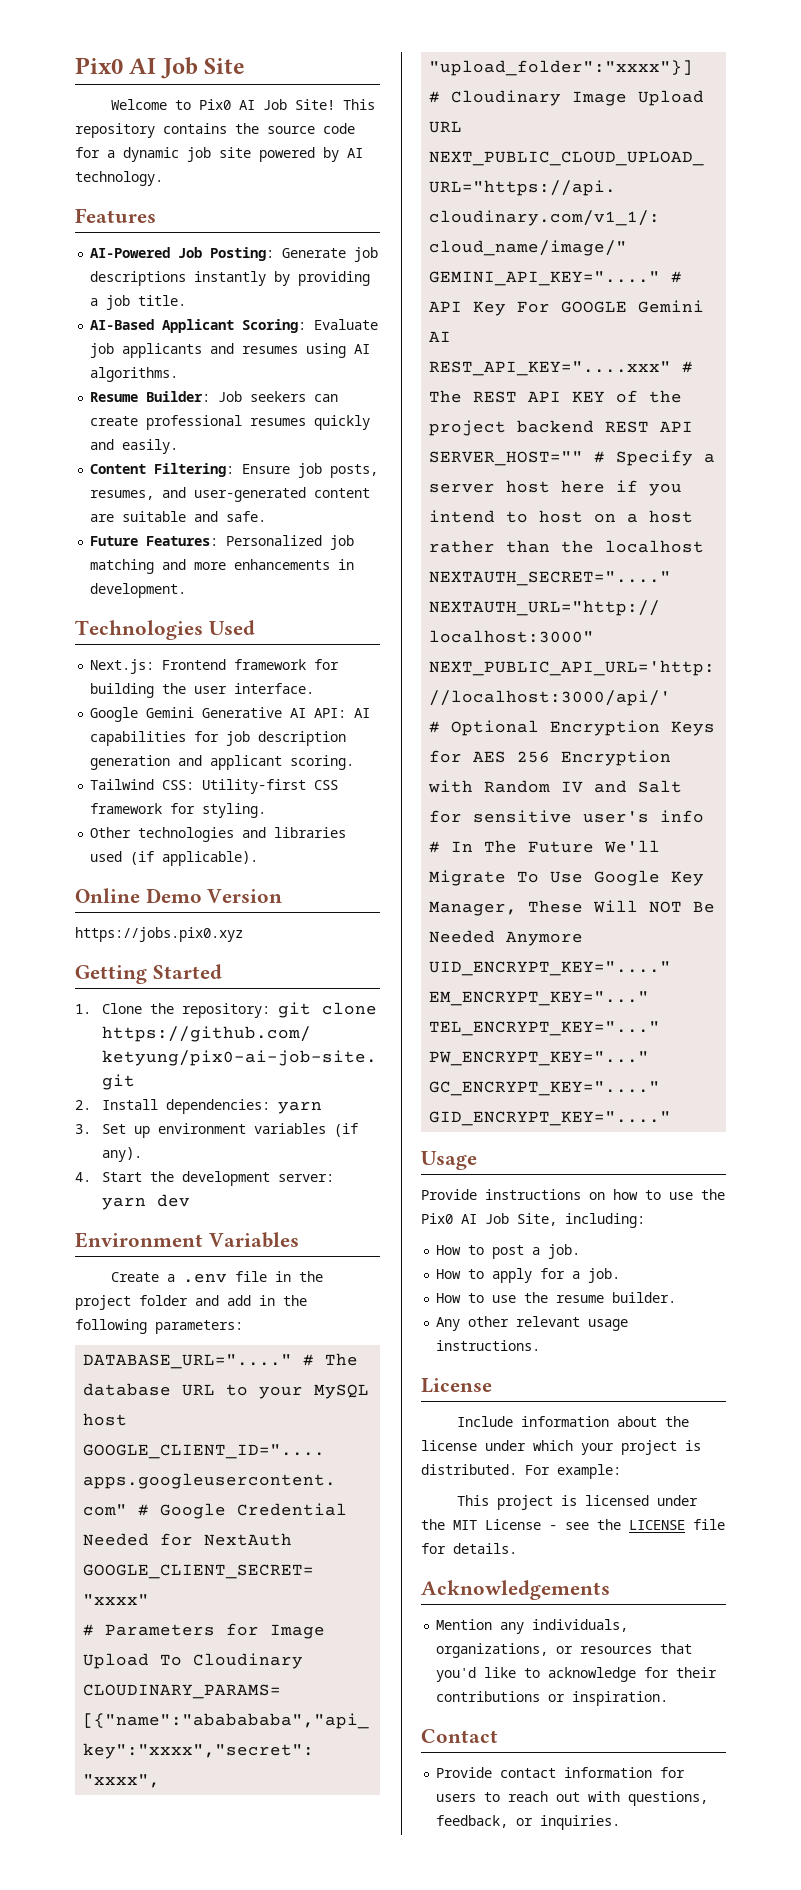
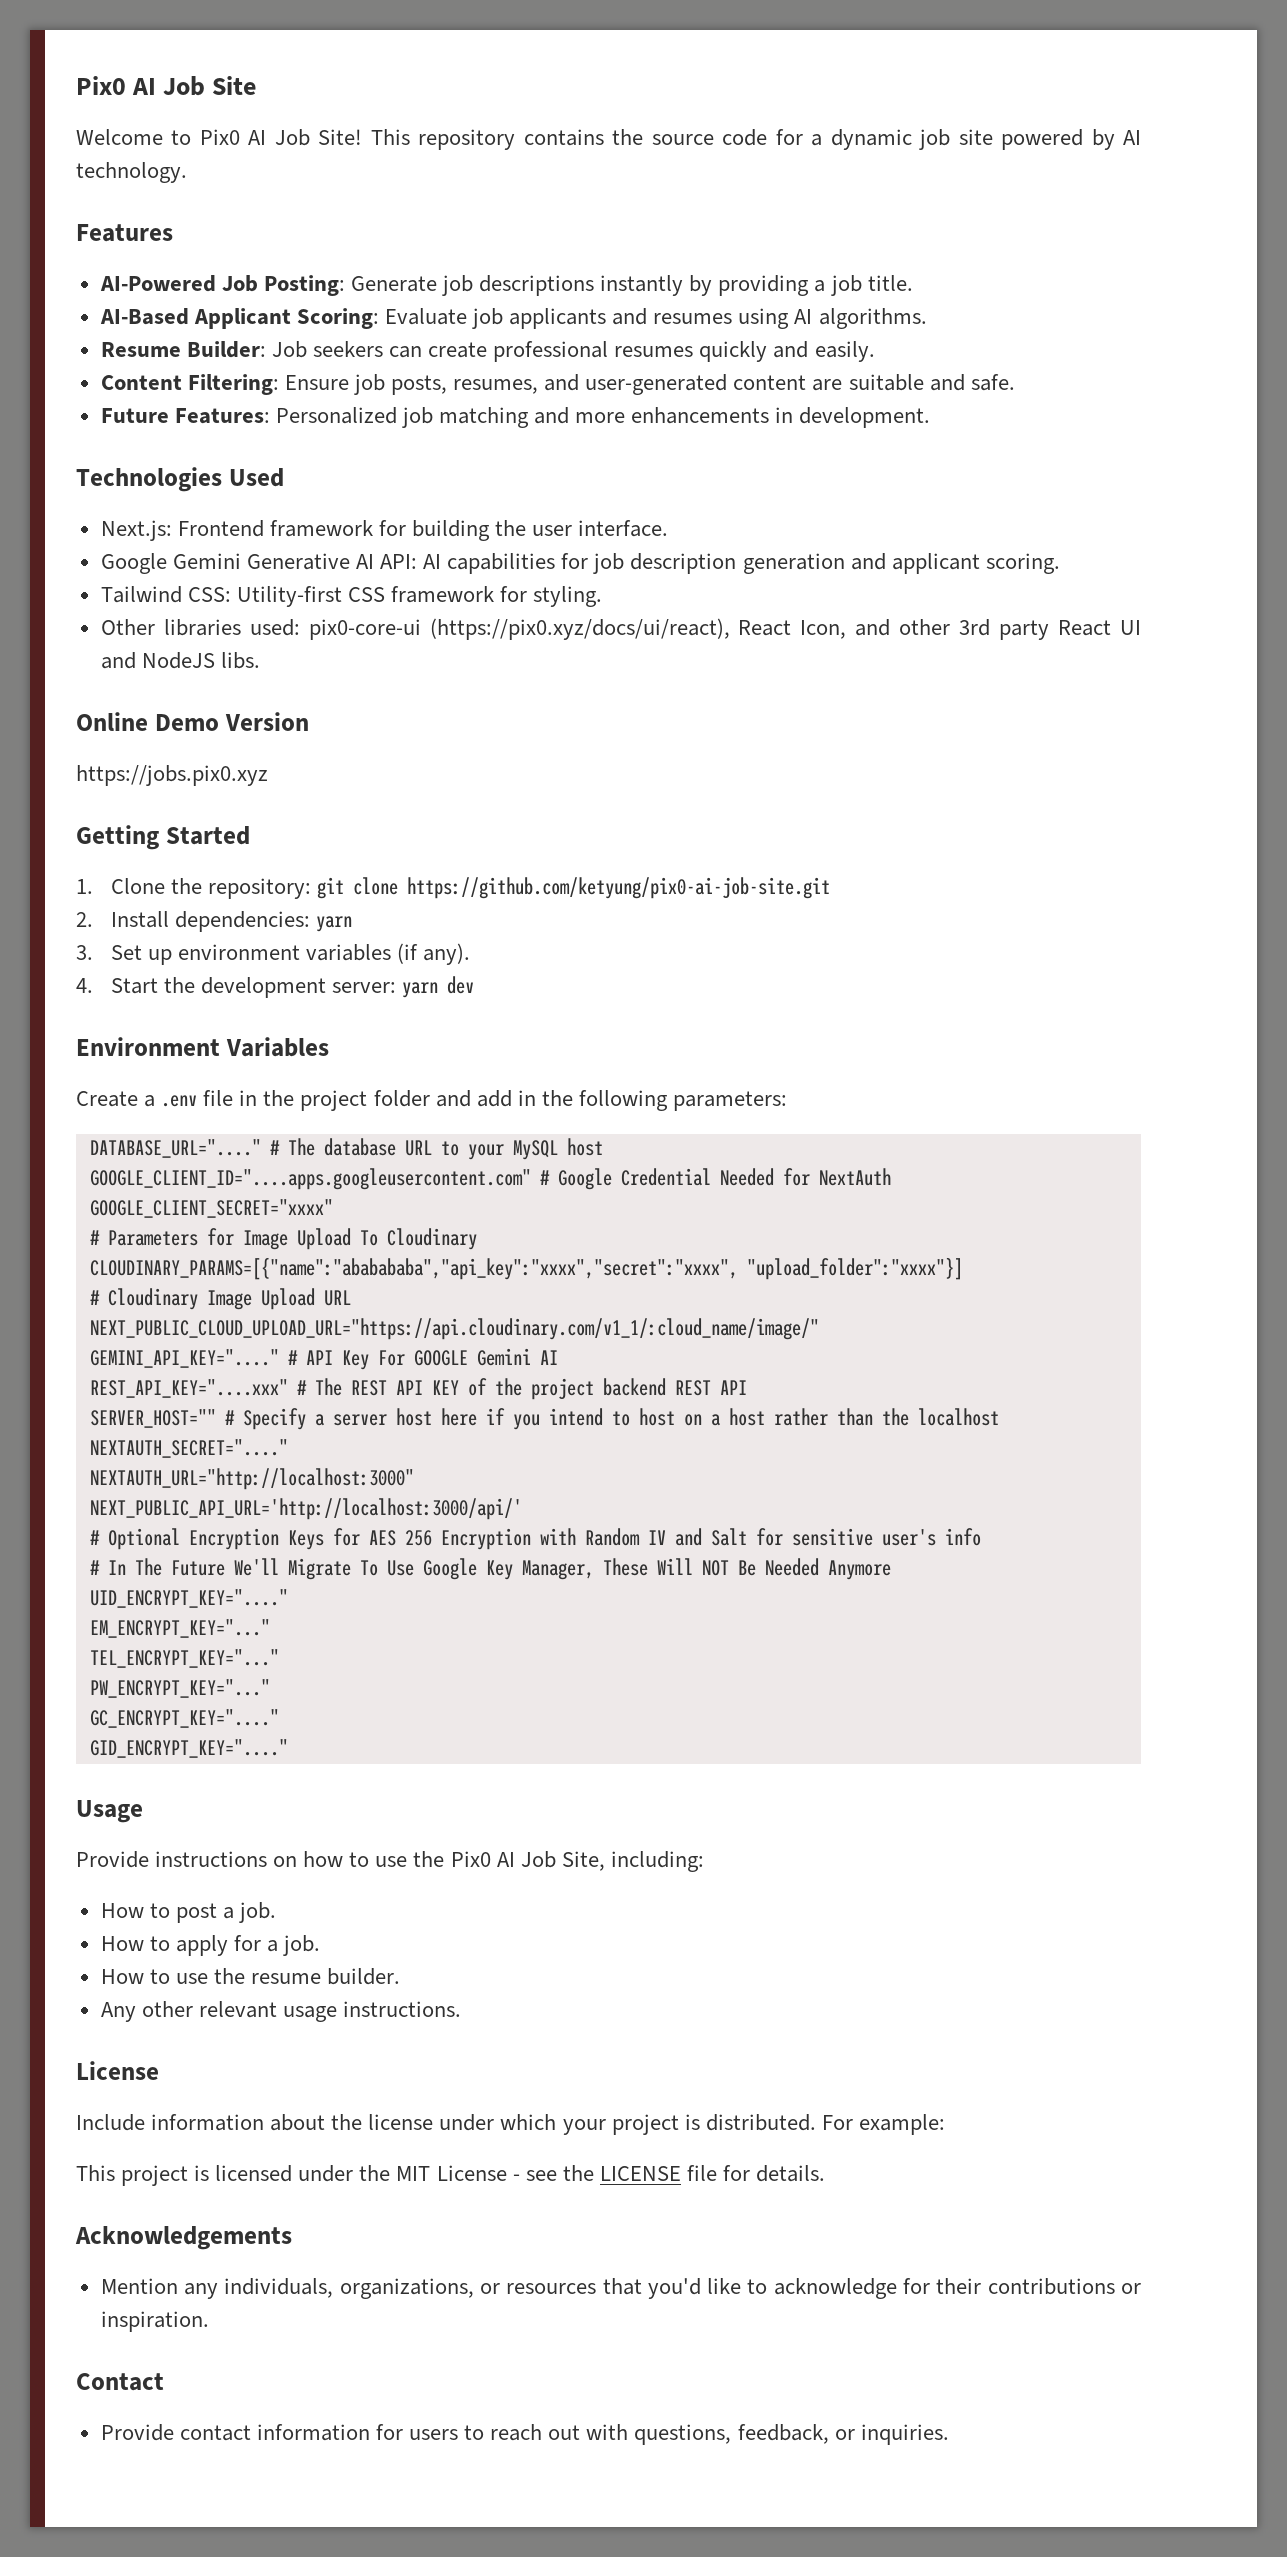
- Other technologies and libraries used (if applicable).
+ Other libraries used: pix0-core-ui (https://pix0.xyz/docs/ui/react), React Icon, and other 3rd party React UI and NodeJS libs.

